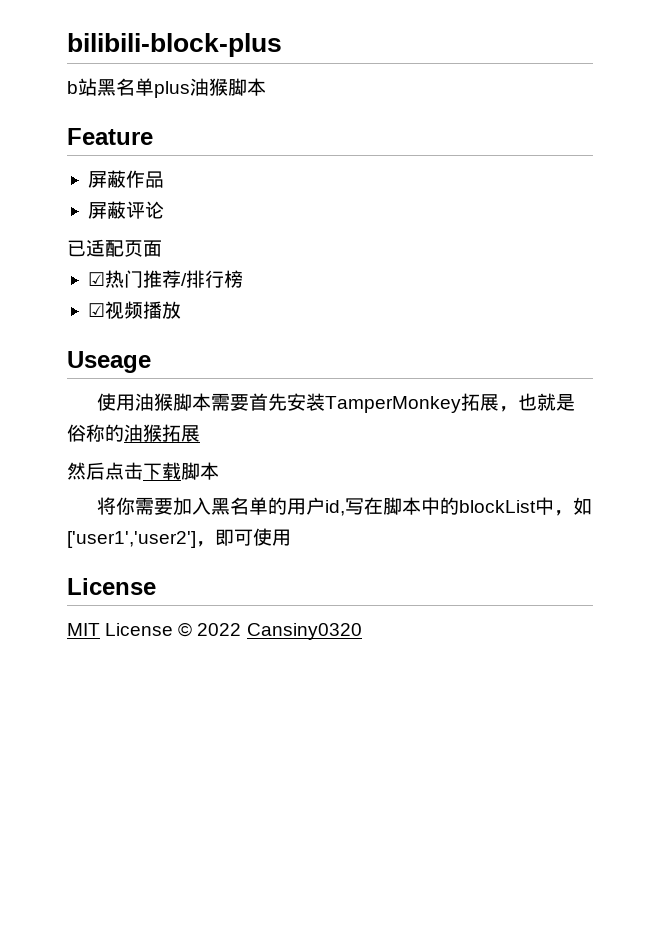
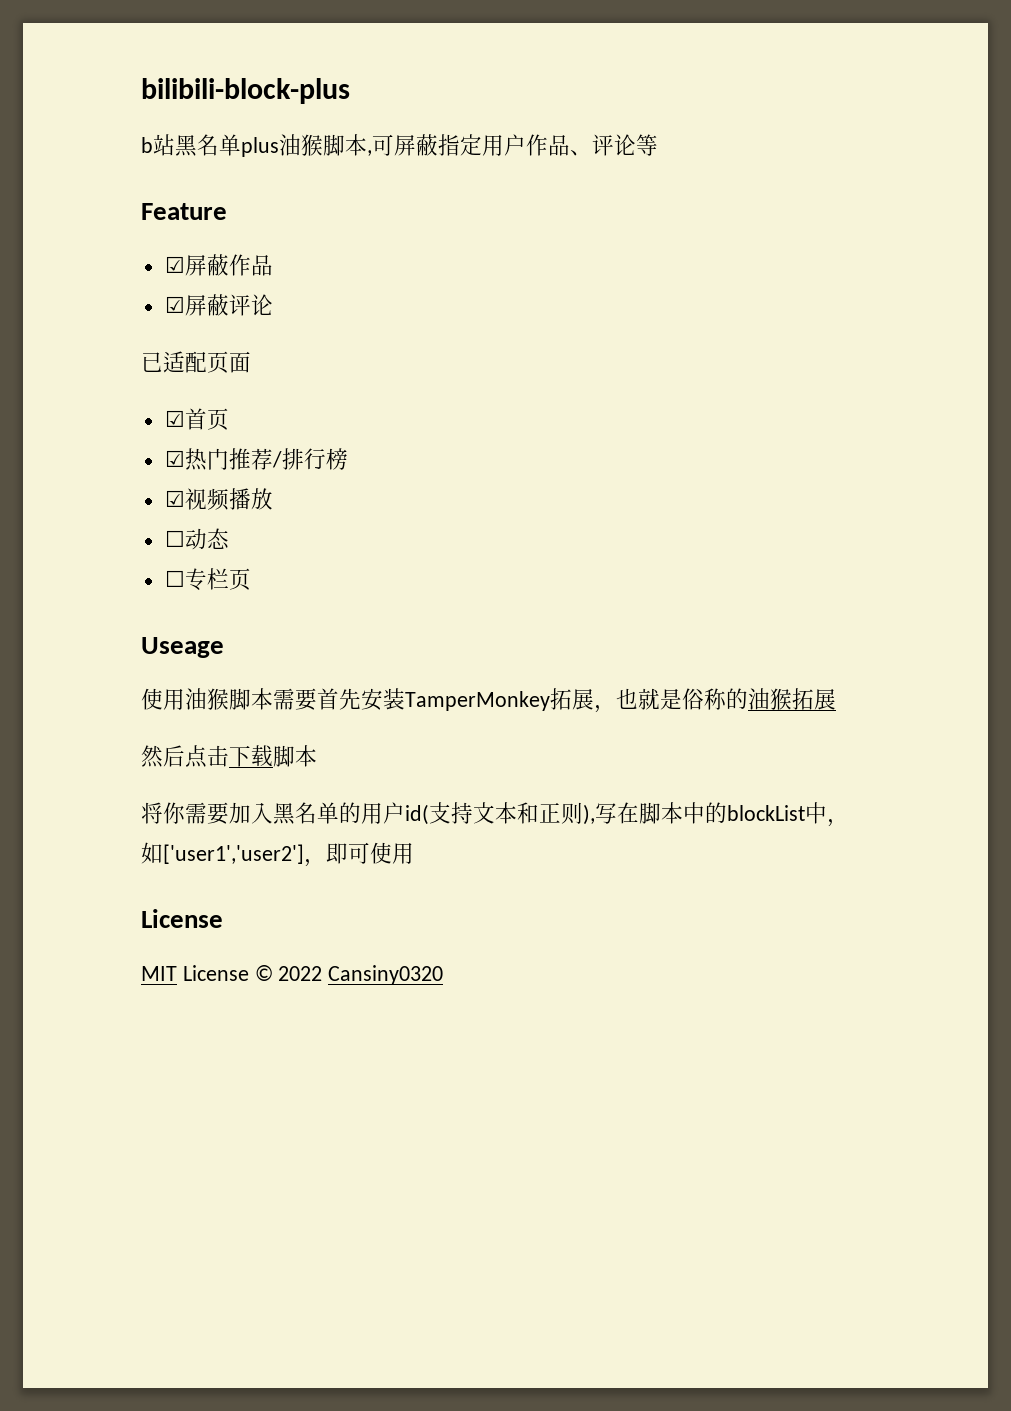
- b站黑名单plus油猴脚本
+ b站黑名单plus油猴脚本,可屏蔽指定用户作品、评论等
- 屏蔽作品
+ ☑屏蔽作品
- 屏蔽评论
+ ☑屏蔽评论
+ ☑首页
+ ☐动态
+ ☐专栏页
- 将你需要加入黑名单的用户id,写在脚本中的blockList中，如['user1','user2']，即可使用
+ 将你需要加入黑名单的用户id(支持文本和正则),写在脚本中的blockList中，如['user1','user2']，即可使用

